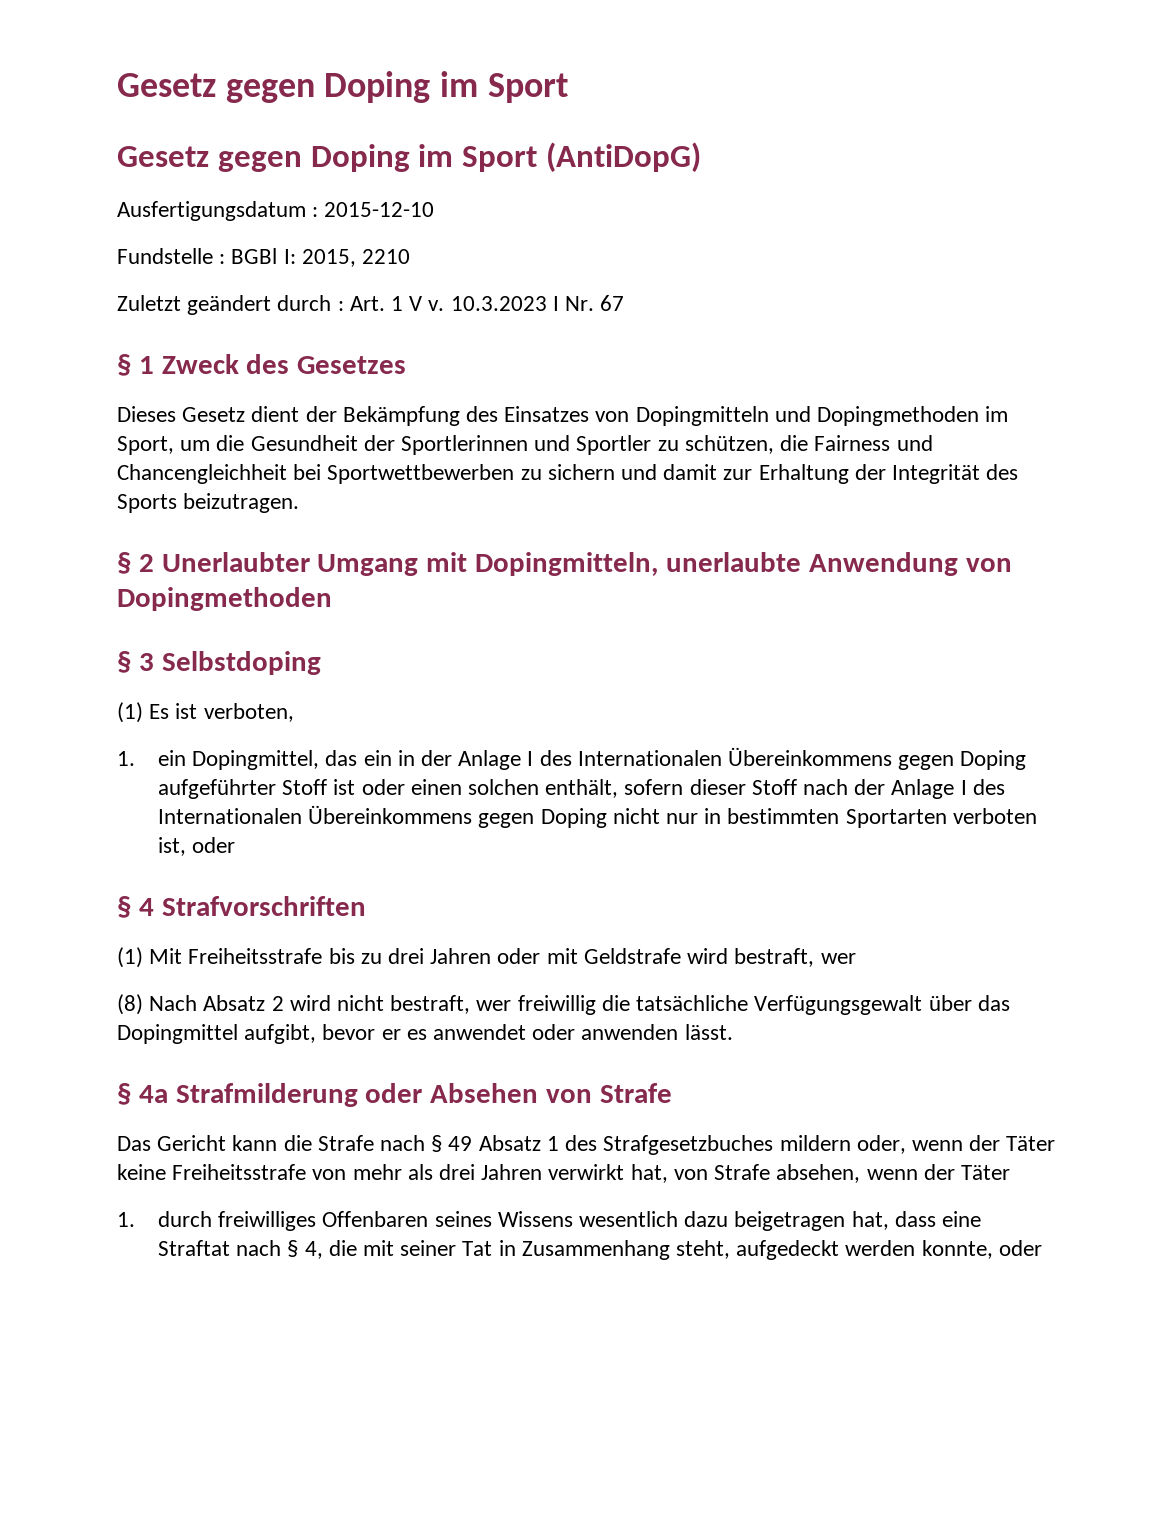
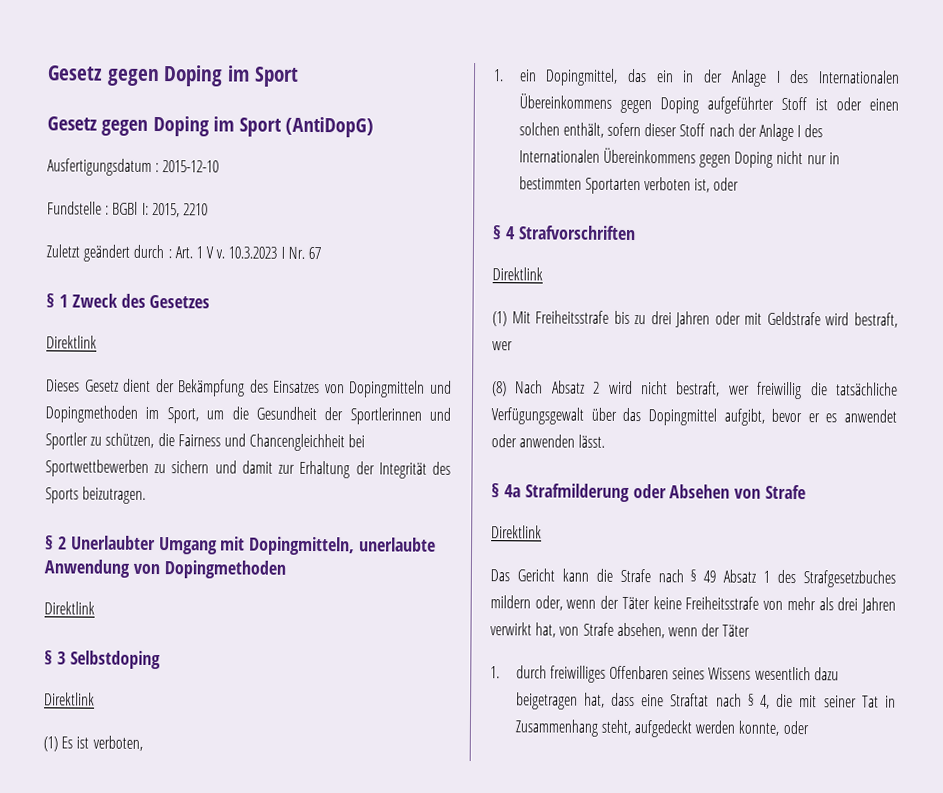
  § 1 Zweck des Gesetzes
+ Direktlink
  § 2 Unerlaubter Umgang mit Dopingmitteln, unerlaubte Anwendung von Dopingmethoden
+ Direktlink
  § 3 Selbstdoping
+ Direktlink
  § 4 Strafvorschriften
+ Direktlink
  § 4a Strafmilderung oder Absehen von Strafe
+ Direktlink

